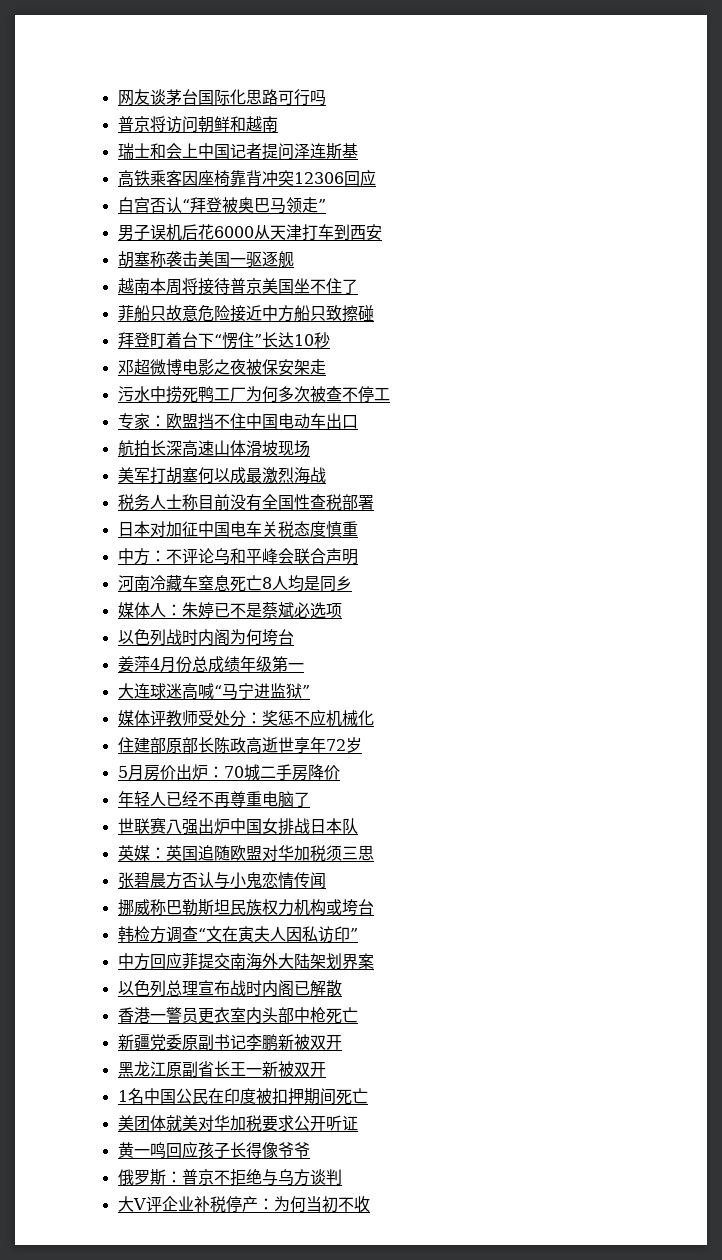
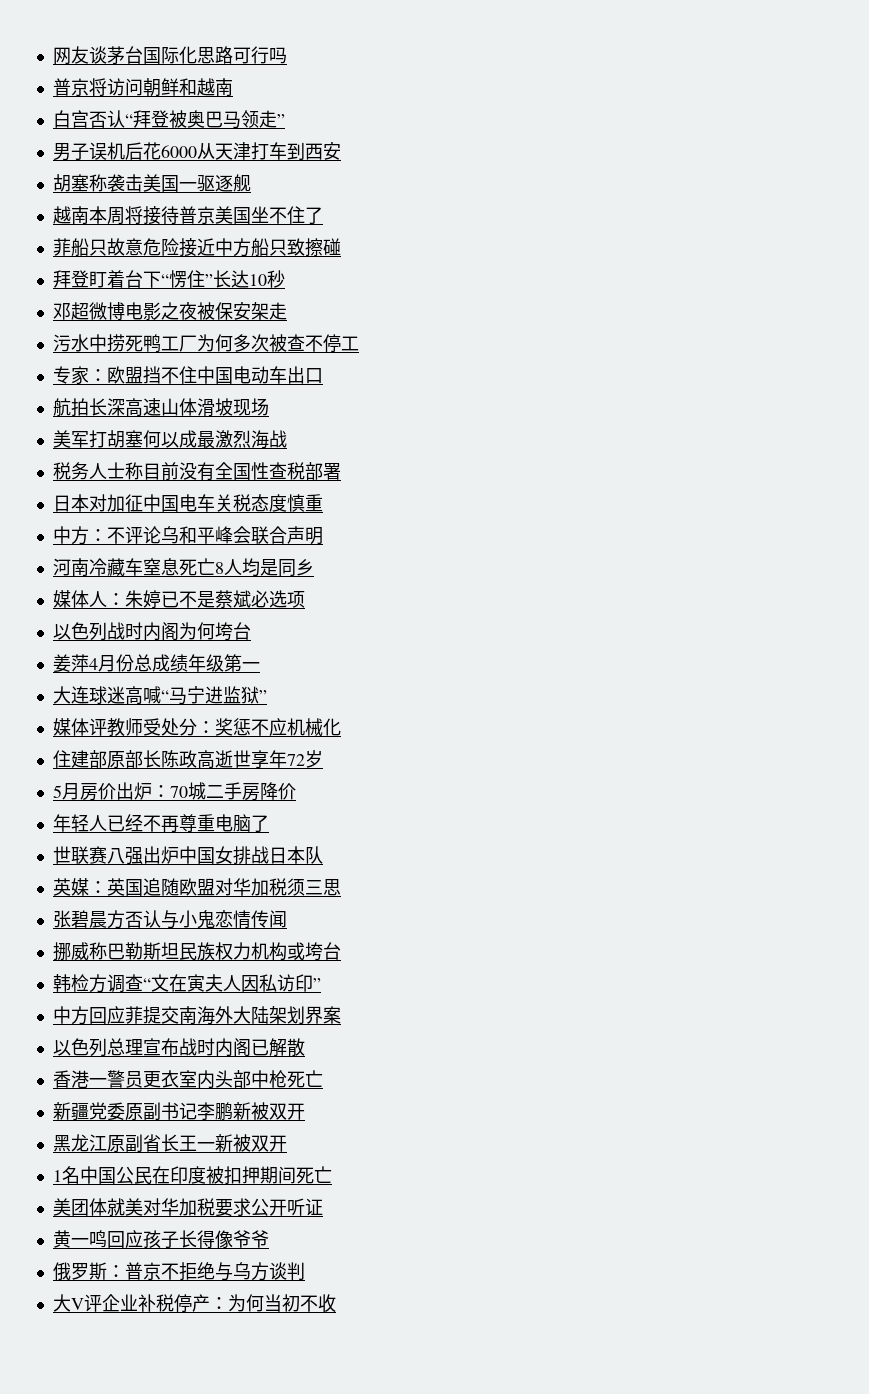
- 瑞士和会上中国记者提问泽连斯基
- 高铁乘客因座椅靠背冲突12306回应

